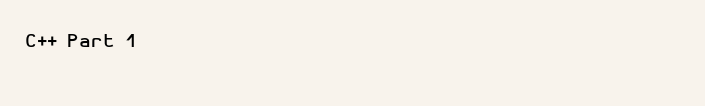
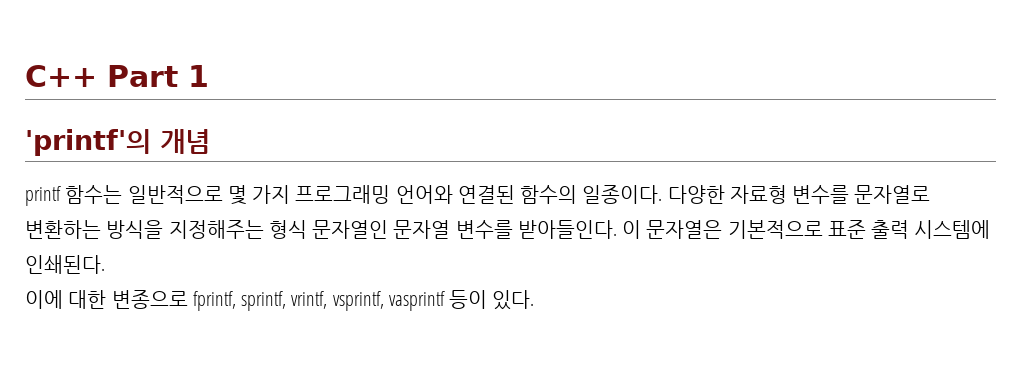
+ 'printf'의 개념
+ printf 함수는 일반적으로 몇 가지 프로그래밍 언어와 연결된 함수의 일종이다. 다양한 자료형 변수를 문자열로 변환하는 방식을 지정해주는 형식 문자열인 문자열 변수를 받아들인다. 이 문자열은 기본적으로 표준 출력 시스템에 인쇄된다.
+ 이에 대한 변종으로 fprintf, sprintf, vrintf, vsprintf, vasprintf 등이 있다.

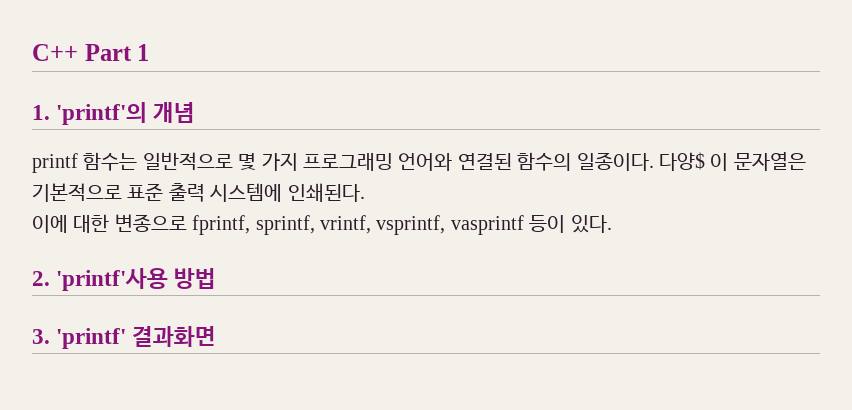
- 'printf'의 개념
+ 1. 'printf'의 개념
- 다양한 자료형 변수를 문자열로 변환하는 방식을 지정해주는 형식 문자열인 문자열 변수를 받아들인다. 이 문자열은 기본적으로 표준 출력 시스템에 인쇄된다.
+ 다양$ 이 문자열은 기본적으로 표준 출력 시스템에 인쇄된다.
+ 2. 'printf'사용 방법
+ 3. 'printf' 결과화면

